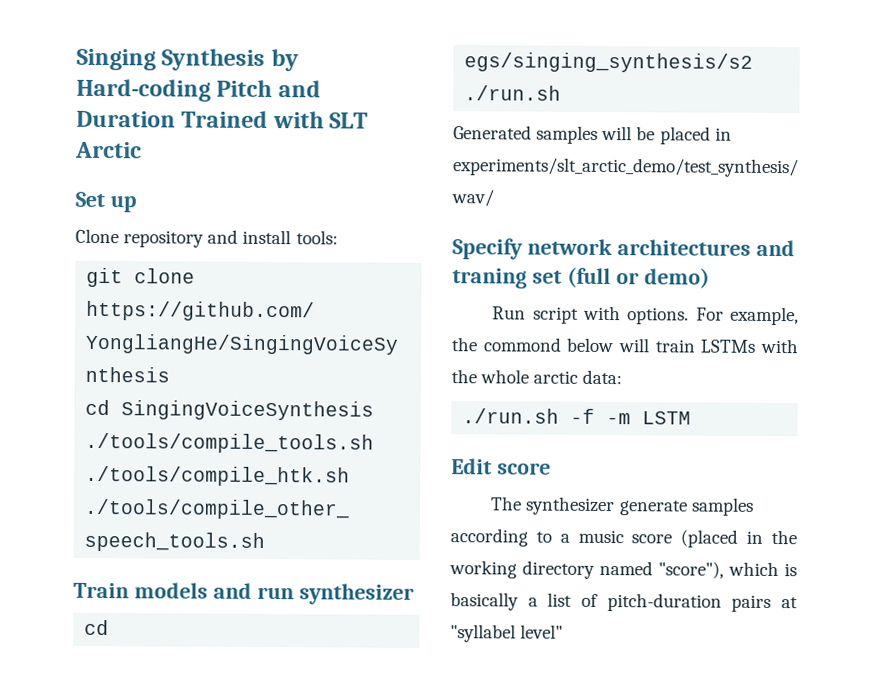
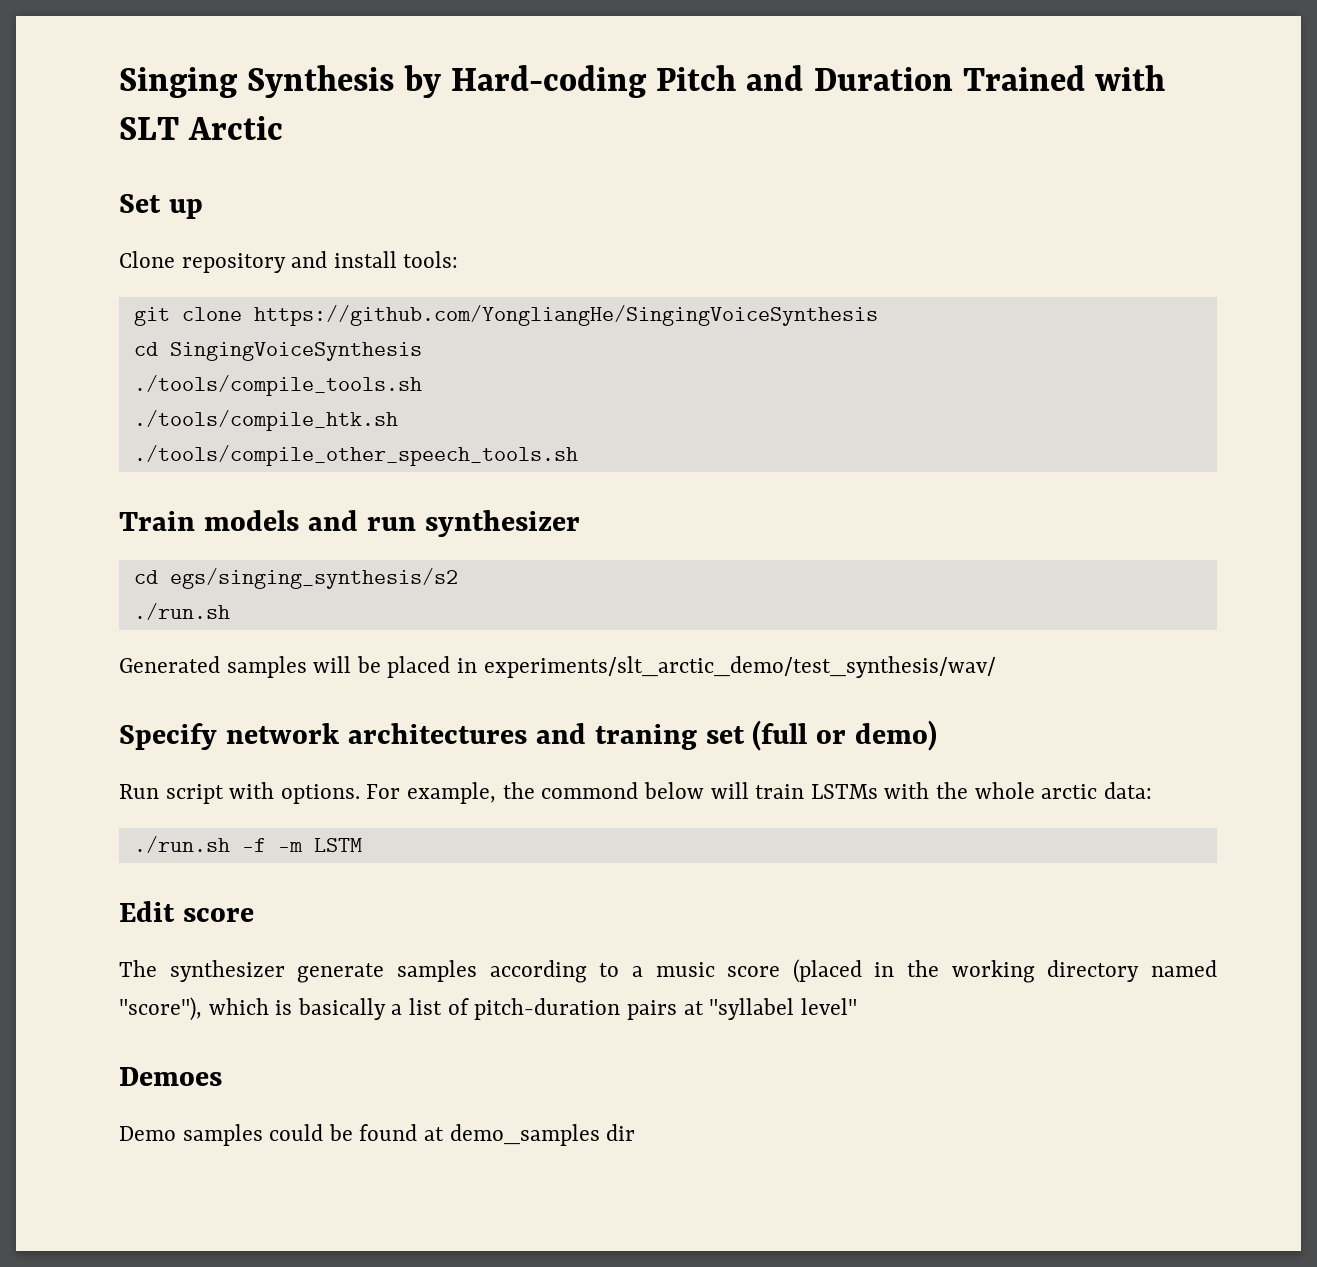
+ Demoes
+ Demo samples could be found at demo_samples dir

